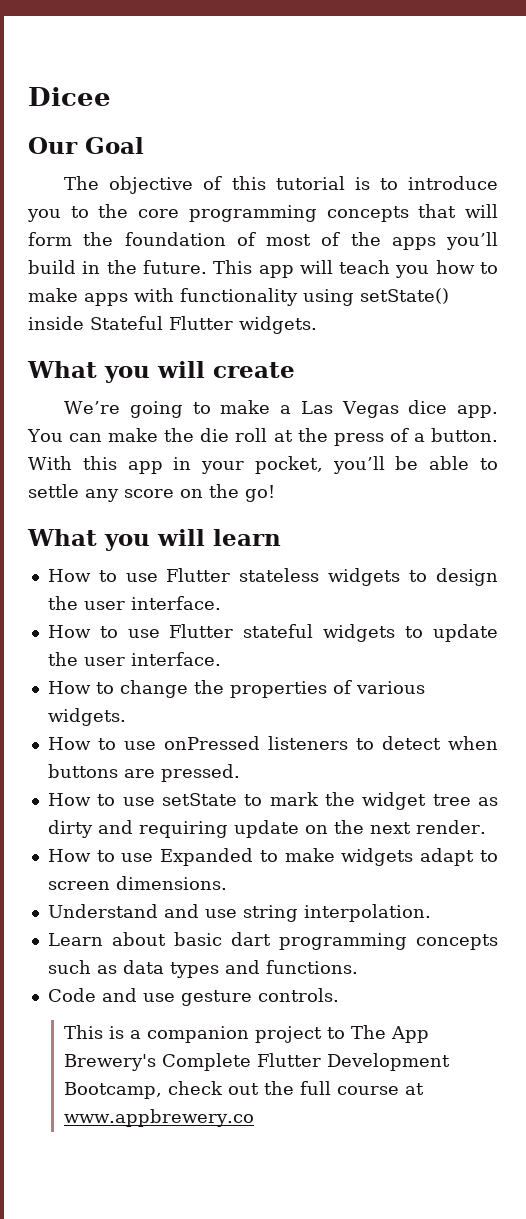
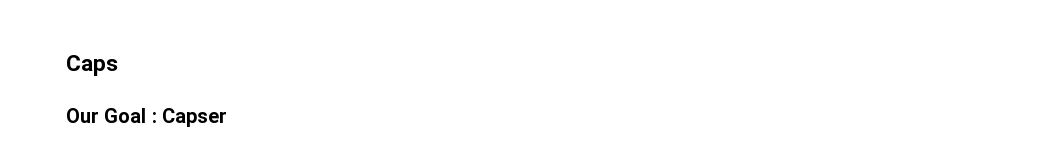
- Dicee
+ Caps
- Our Goal
- The objective of this tutorial is to introduce you to the core programming concepts that will form the foundation of most of the apps you’ll build in the future. This app will teach you how to make apps with functionality using setState() inside Stateful Flutter widgets.
- What you will create
- We’re going to make a Las Vegas dice app. You can make the die roll at the press of a button. With this app in your pocket, you’ll be able to settle any score on the go!
- What you will learn
- How to use Flutter stateless widgets to design the user interface.
- How to use Flutter stateful widgets to update the user interface.
- How to change the properties of various widgets.
- How to use onPressed listeners to detect when buttons are pressed.
- How to use setState to mark the widget tree as dirty and requiring update on the next render.
- How to use Expanded to make widgets adapt to screen dimensions.
- Understand and use string interpolation.
- Learn about basic dart programming concepts such as data types and functions.
- Code and use gesture controls.
- This is a companion project to The App Brewery's Complete Flutter Development Bootcamp, check out the full course at www.appbrewery.co
+ Our Goal : Capser

